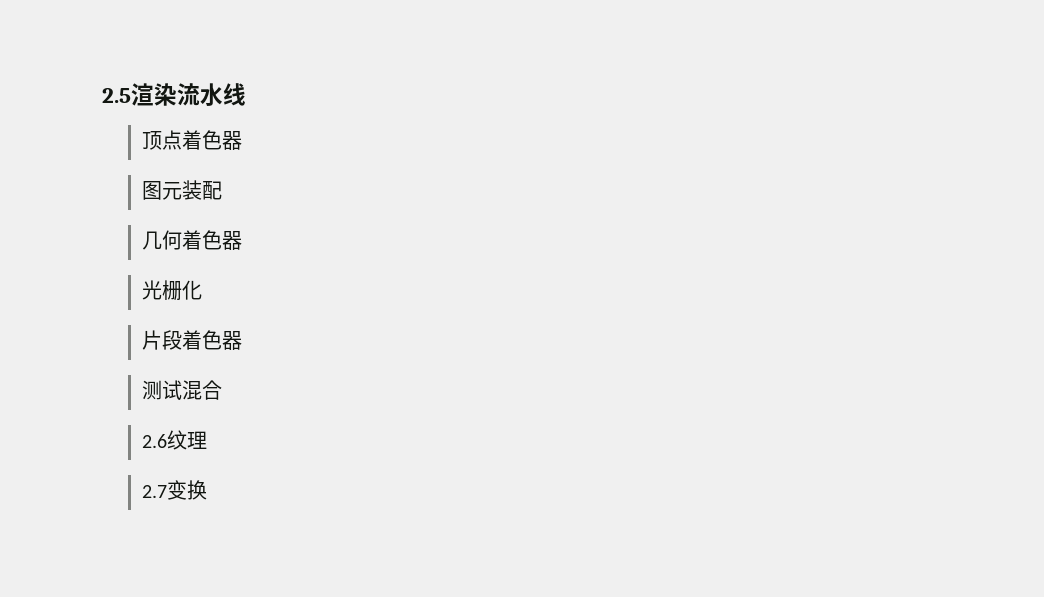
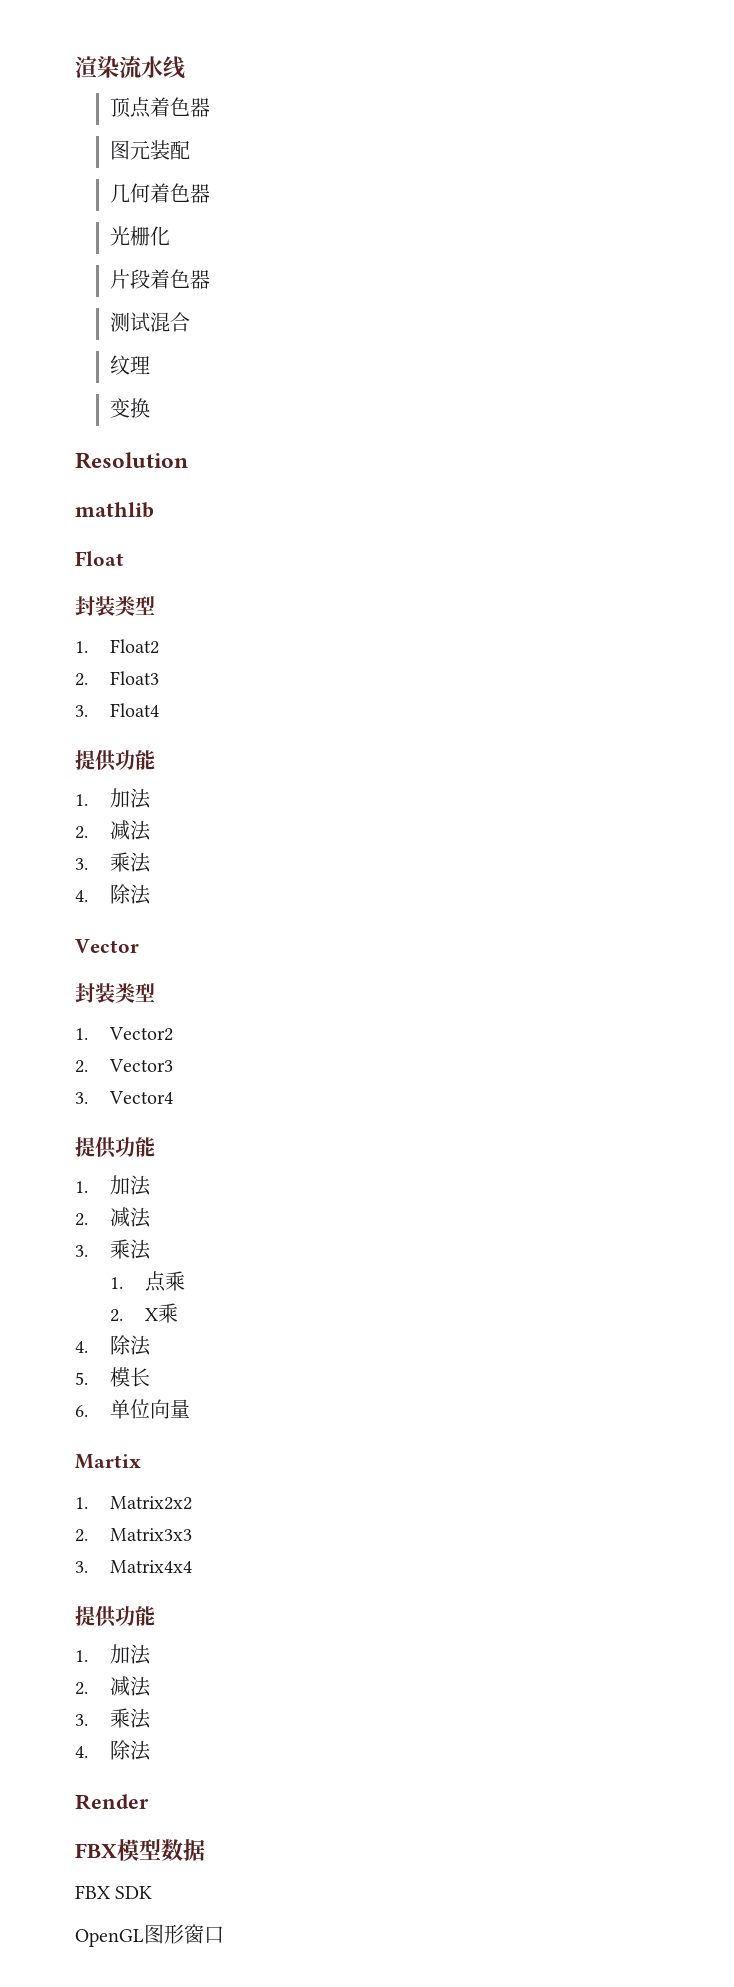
- 2.5渲染流水线
+ 渲染流水线
- 2.6纹理
+ 纹理
- 2.7变换
+ 变换
+ Resolution
+ mathlib
+ Float
+ 封装类型
+ 1. Float2
+ 2. Float3
+ 3. Float4
+ 提供功能
+ 1.加法
+ 2.减法
+ 3.乘法
+ 4.除法
+ Vector
+ 封装类型
+ 1. Vector2
+ 2. Vector3
+ 3. Vector4
+ 提供功能
+ 1.加法
+ 2.减法
+ 3.乘法
+ 1.点乘
+ 2. X乘
+ 4.除法
+ 5.模长
+ 6.单位向量
+ Martix
+ 1. Matrix2x2
+ 2. Matrix3x3
+ 3. Matrix4x4
+ 提供功能
+ 1.加法
+ 2.减法
+ 3.乘法
+ 4.除法
+ Render
+ FBX模型数据
+ FBX SDK
+ OpenGL图形窗口

